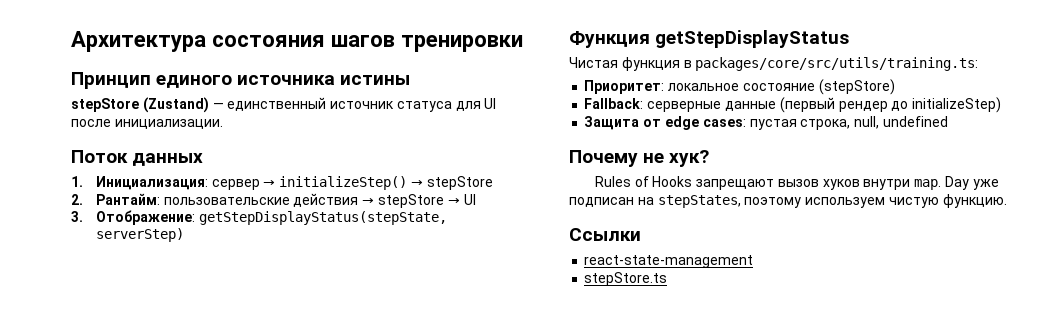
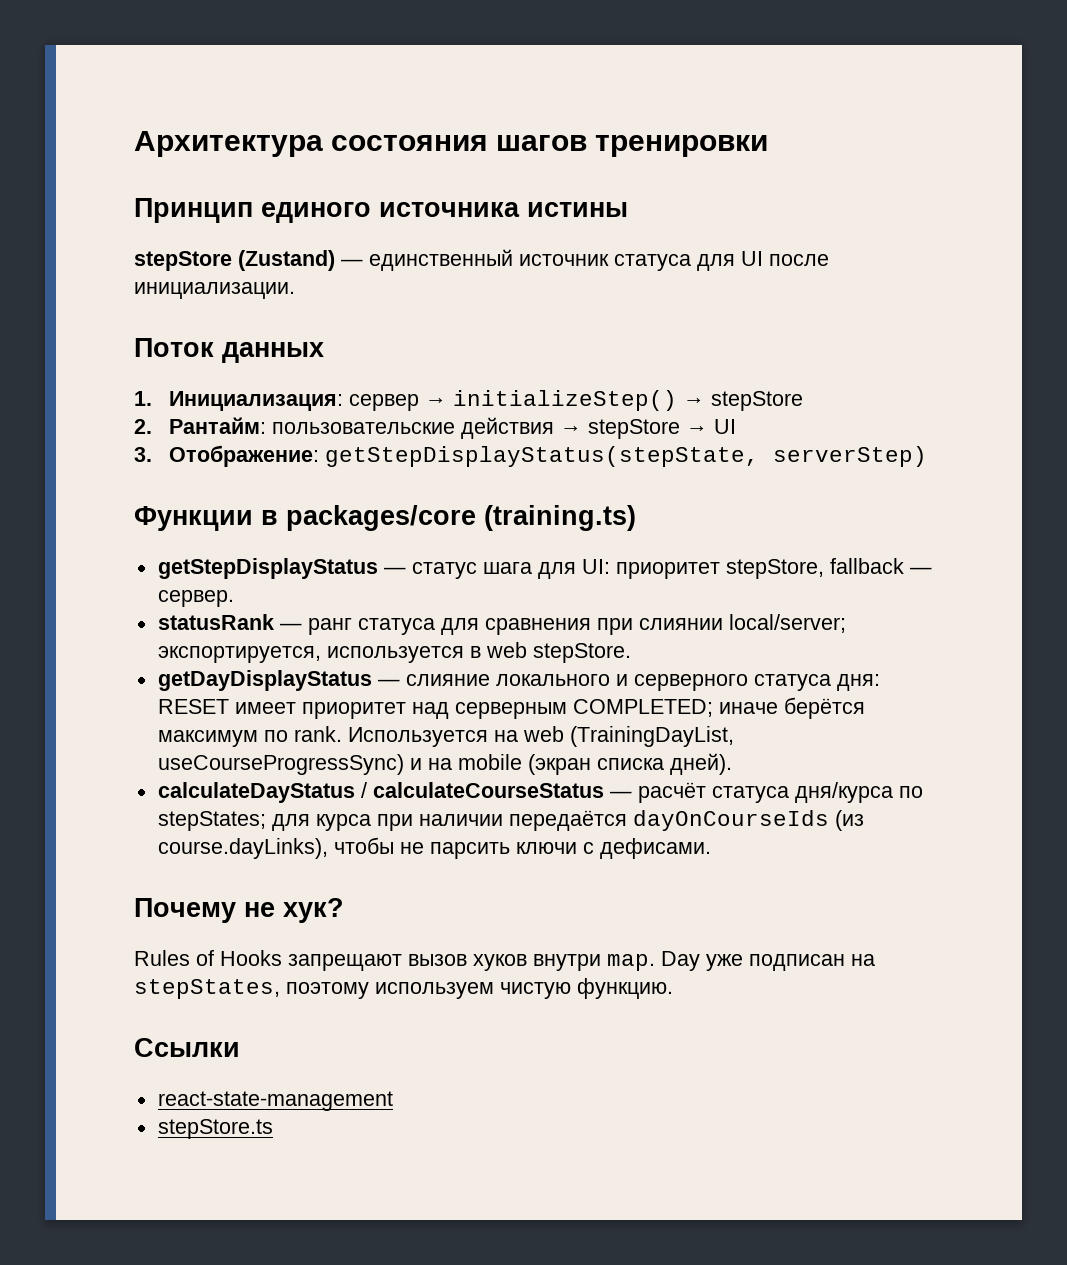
- Функция getStepDisplayStatus
- Чистая функция в packages/core/src/utils/training.ts:
- Приоритет: локальное состояние (stepStore)
- Fallback: серверные данные (первый рендер до initializeStep)
- Защита от edge cases: пустая строка, null, undefined
+ Функции в packages/core (training.ts)
+ getStepDisplayStatus — статус шага для UI: приоритет stepStore, fallback — сервер.
+ statusRank — ранг статуса для сравнения при слиянии local/server; экспортируется, используется в web stepStore.
+ getDayDisplayStatus — слияние локального и серверного статуса дня: RESET имеет приоритет над серверным COMPLETED; иначе берётся максимум по rank. Используется на web (TrainingDayList, useCourseProgressSync) и на mobile (экран списка дней).
+ calculateDayStatus / calculateCourseStatus — расчёт статуса дня/курса по stepStates; для курса при наличии передаётся dayOnCourseIds (из course.dayLinks), чтобы не парсить ключи с дефисами.

